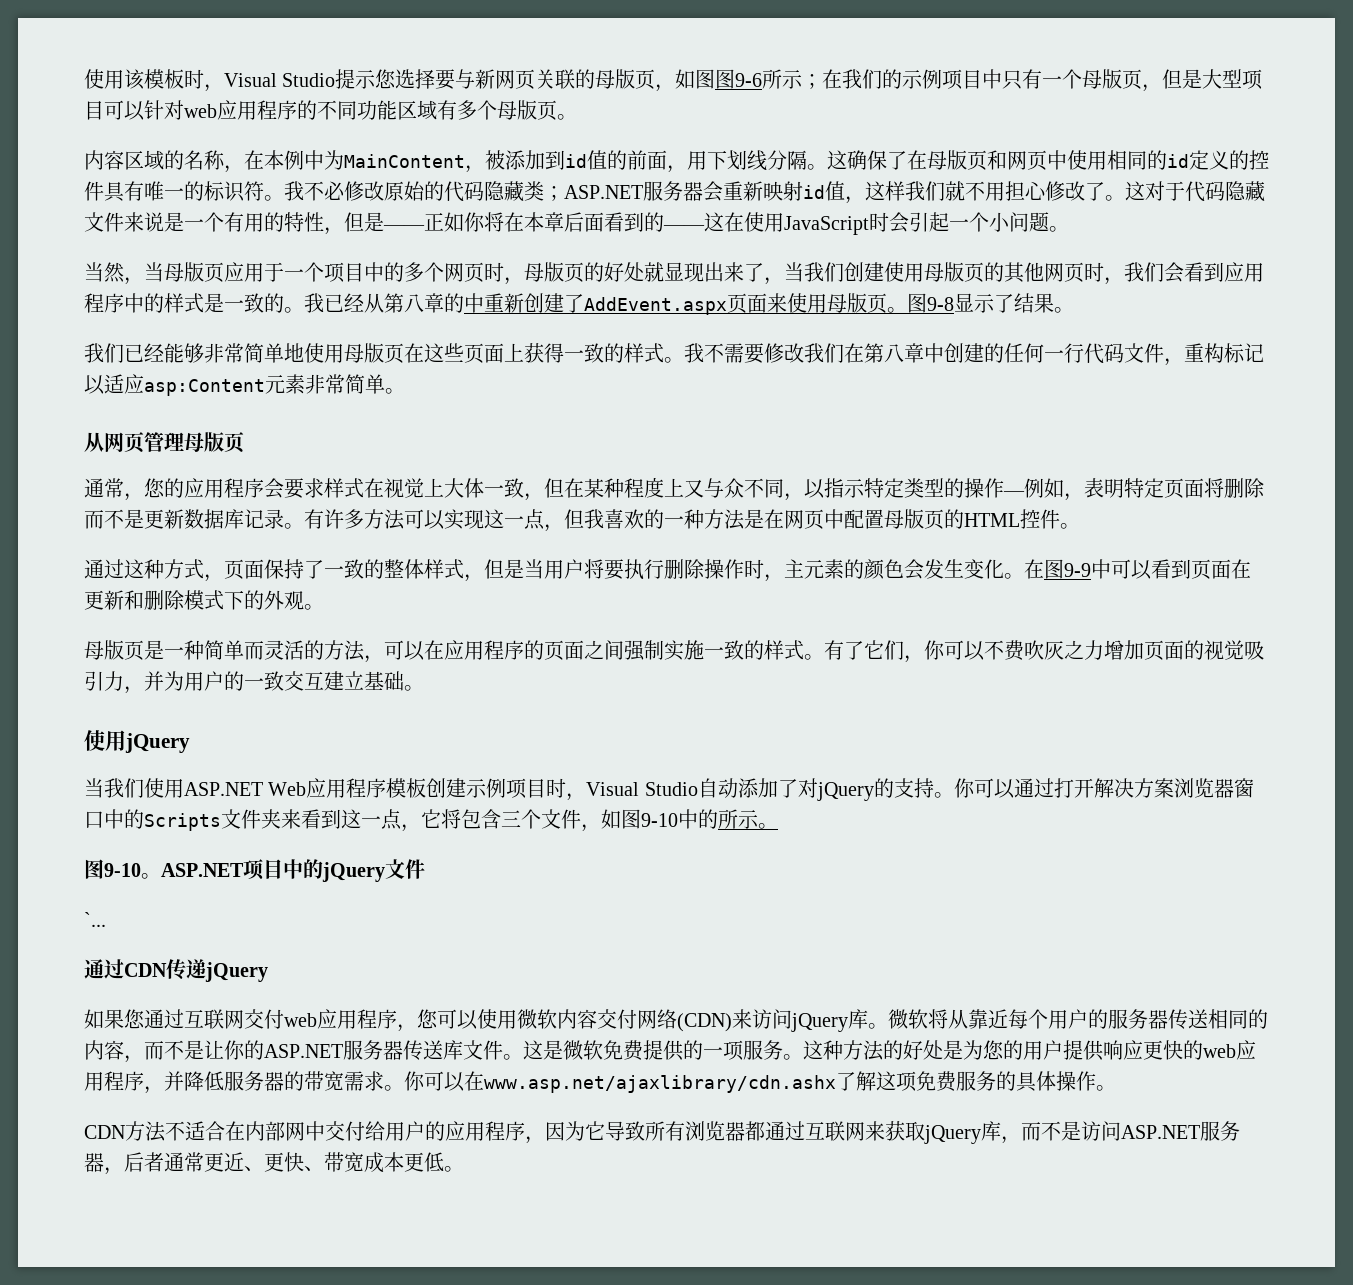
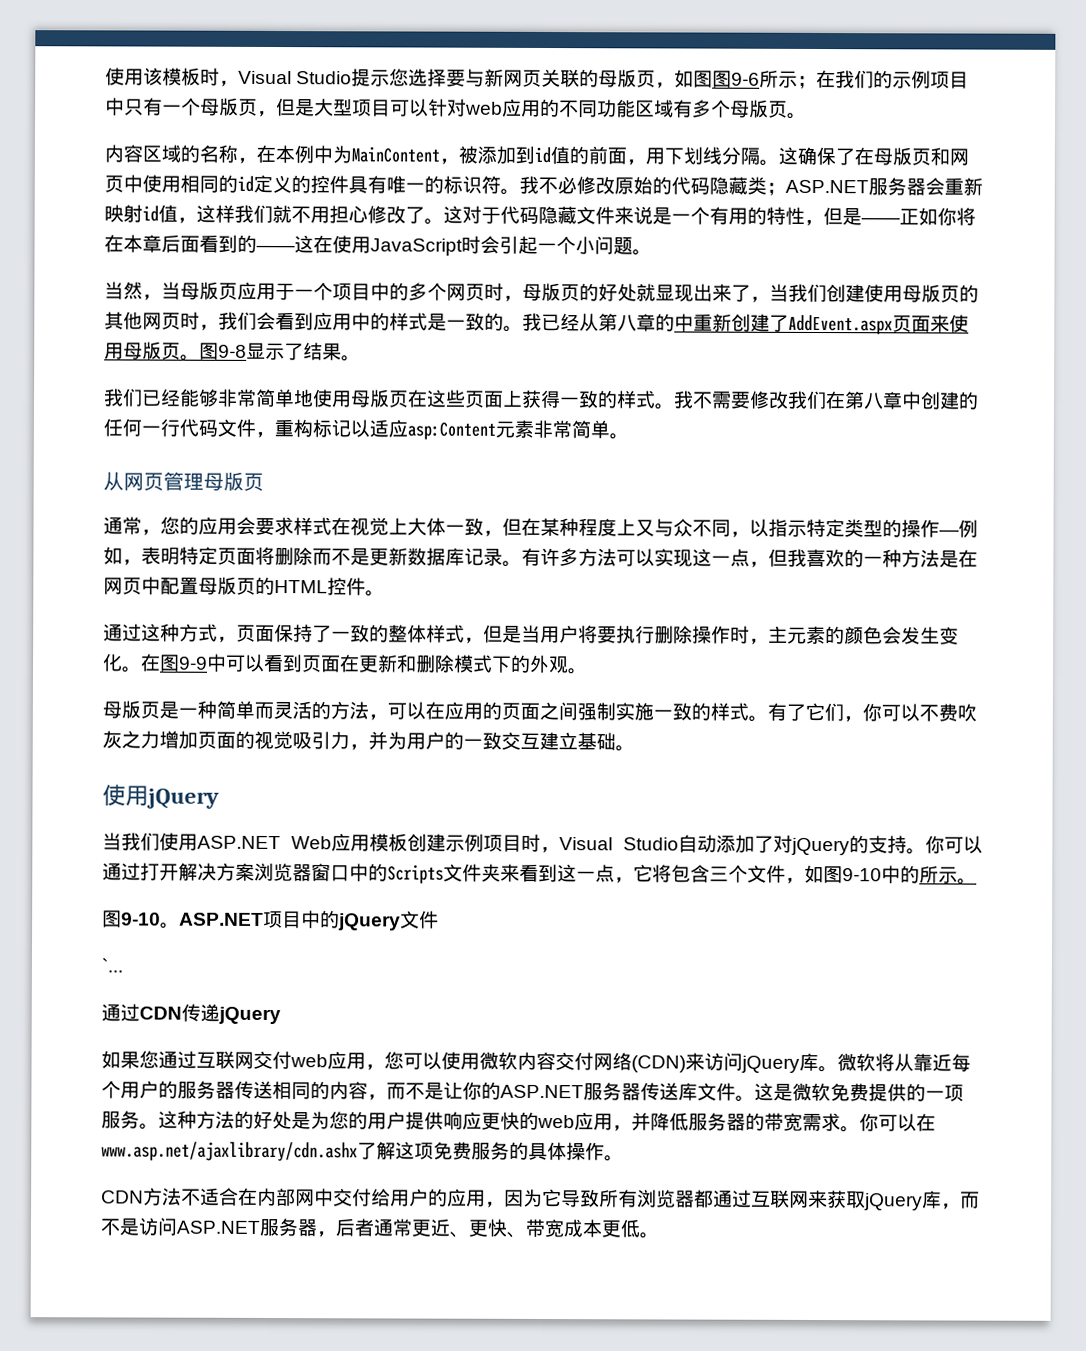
- 使用该模板时，Visual Studio提示您选择要与新网页关联的母版页，如图图9-6所示；在我们的示例项目中只有一个母版页，但是大型项目可以针对web应用程序的不同功能区域有多个母版页。
+ 使用该模板时，Visual Studio提示您选择要与新网页关联的母版页，如图图9-6所示；在我们的示例项目中只有一个母版页，但是大型项目可以针对web应用的不同功能区域有多个母版页。
- 当然，当母版页应用于一个项目中的多个网页时，母版页的好处就显现出来了，当我们创建使用母版页的其他网页时，我们会看到应用程序中的样式是一致的。
+ 当然，当母版页应用于一个项目中的多个网页时，母版页的好处就显现出来了，当我们创建使用母版页的其他网页时，我们会看到应用中的样式是一致的。
- 通常，您的应用程序会要求样式在视觉上大体一致，但在某种程度上又与众不同，以指示特定类型的操作—例如，表明特定页面将删除而不是更新数据库记录。
+ 通常，您的应用会要求样式在视觉上大体一致，但在某种程度上又与众不同，以指示特定类型的操作—例如，表明特定页面将删除而不是更新数据库记录。
- 母版页是一种简单而灵活的方法，可以在应用程序的页面之间强制实施一致的样式。
+ 母版页是一种简单而灵活的方法，可以在应用的页面之间强制实施一致的样式。
- 当我们使用ASP.NET Web应用程序模板创建示例项目时，Visual Studio自动添加了对jQuery的支持。
+ 当我们使用ASP.NET Web应用模板创建示例项目时，Visual Studio自动添加了对jQuery的支持。
- 如果您通过互联网交付web应用程序，您可以使用微软内容交付网络(CDN)来访问jQuery库。
+ 如果您通过互联网交付web应用，您可以使用微软内容交付网络(CDN)来访问jQuery库。
- 这种方法的好处是为您的用户提供响应更快的web应用程序，并降低服务器的带宽需求。
+ 这种方法的好处是为您的用户提供响应更快的web应用，并降低服务器的带宽需求。
- CDN方法不适合在内部网中交付给用户的应用程序，因为它导致所有浏览器都通过互联网来获取jQuery库，而不是访问ASP.NET服务器，后者通常更近、更快、带宽成本更低。
+ CDN方法不适合在内部网中交付给用户的应用，因为它导致所有浏览器都通过互联网来获取jQuery库，而不是访问ASP.NET服务器，后者通常更近、更快、带宽成本更低。

